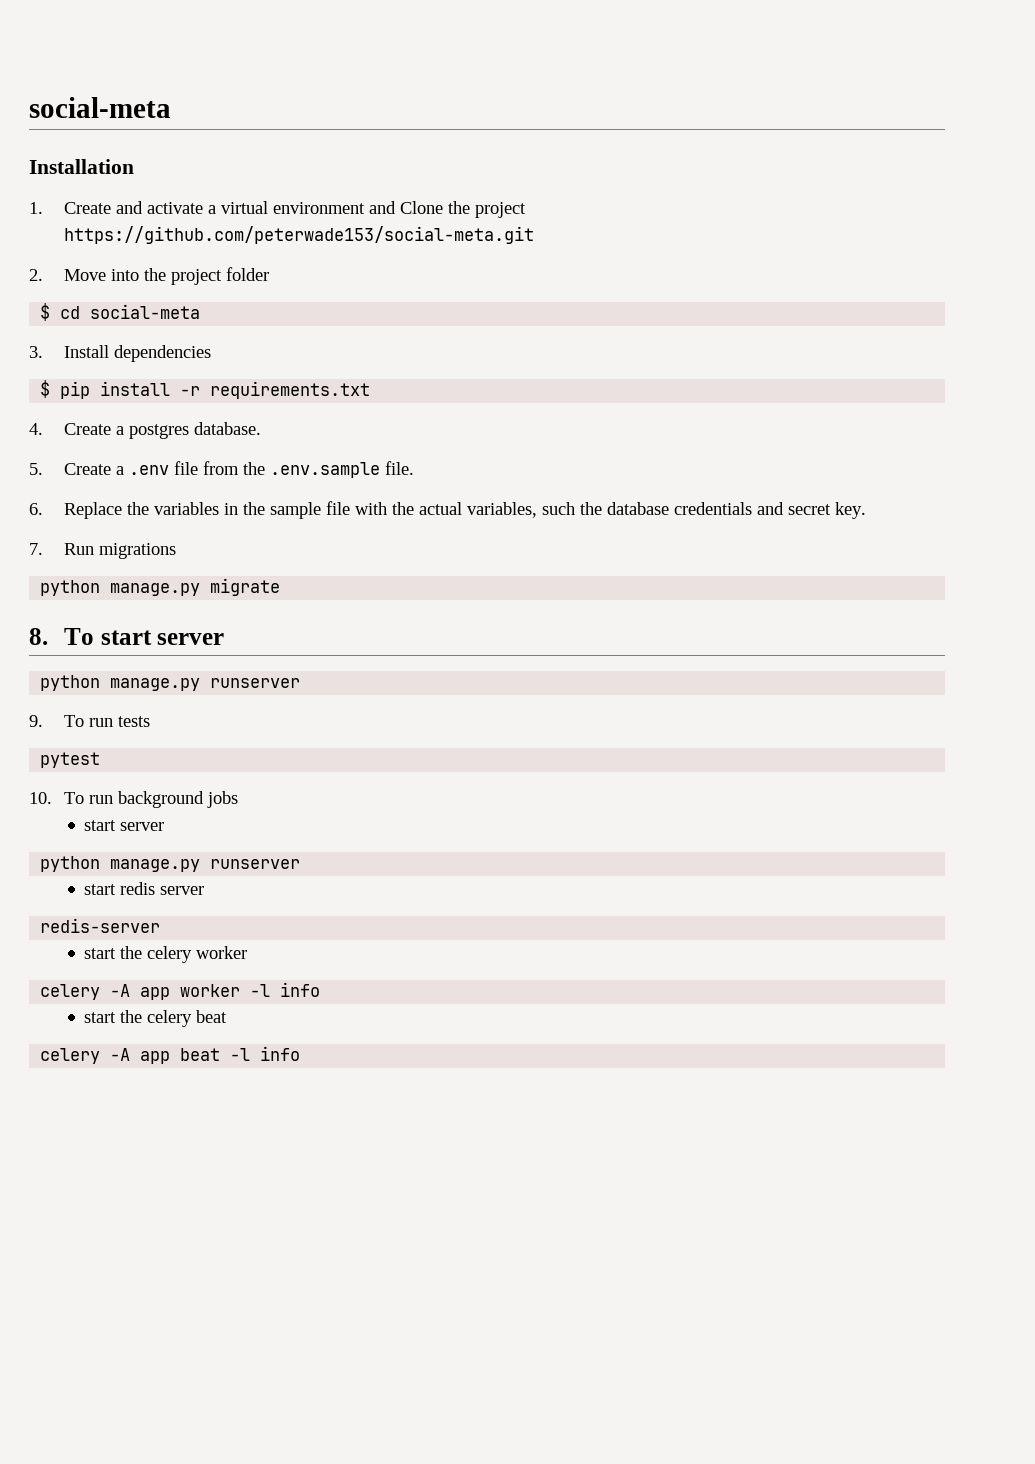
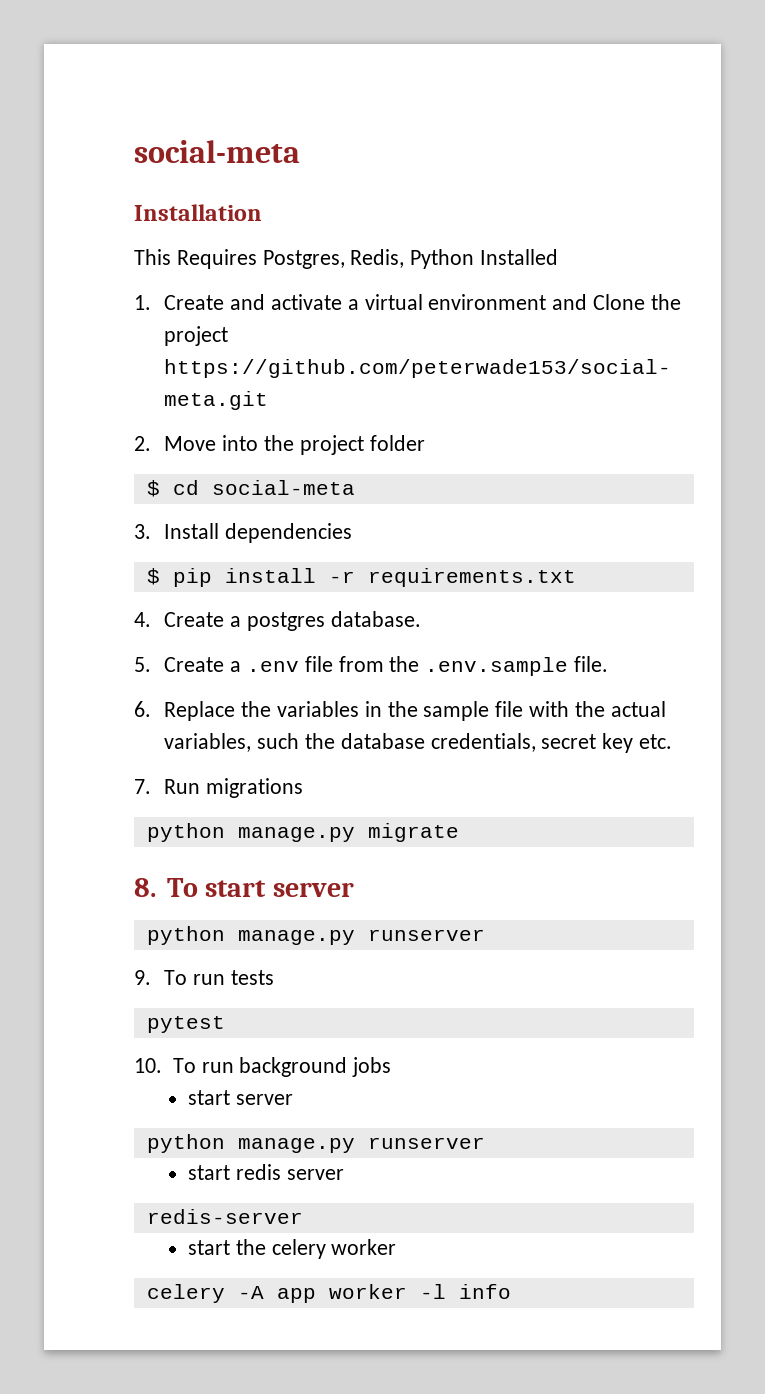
+ This Requires Postgres, Redis, Python Installed
- 6. Replace the variables in the sample file with the actual variables, such the database credentials and secret key.
+ 6. Replace the variables in the sample file with the actual variables, such the database credentials, secret key etc.
- start the celery beat
- celery -A app beat -l info

